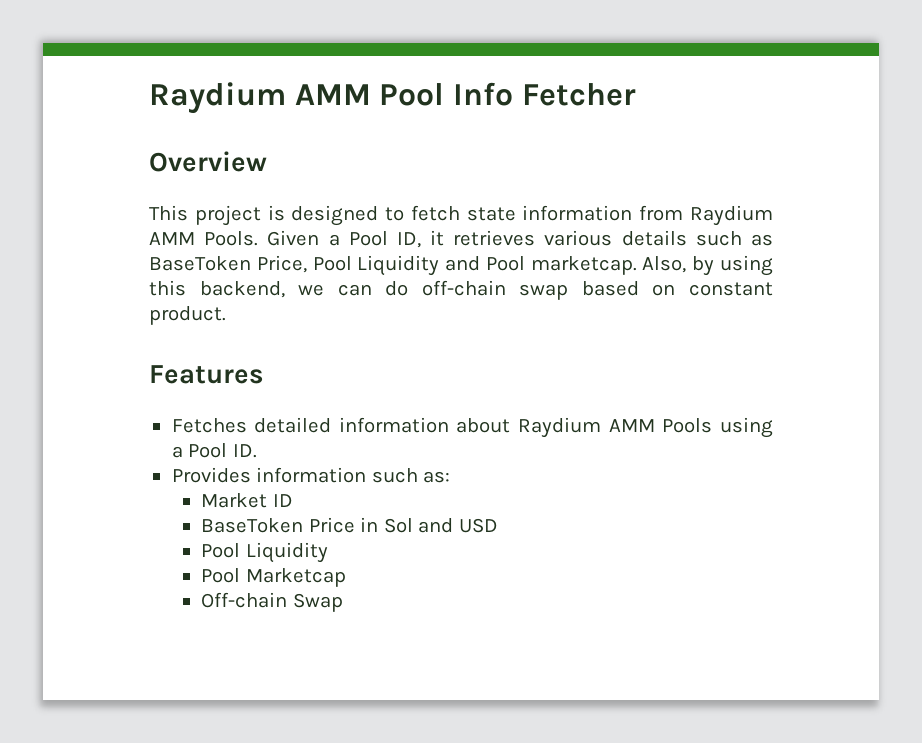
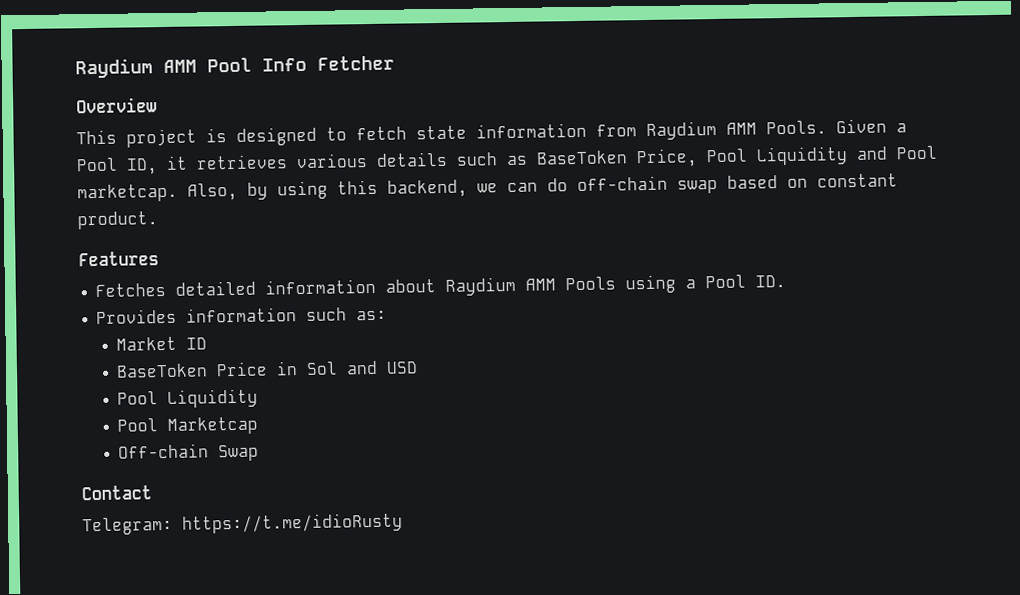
+ Contact
+ Telegram: https://t.me/idioRusty

